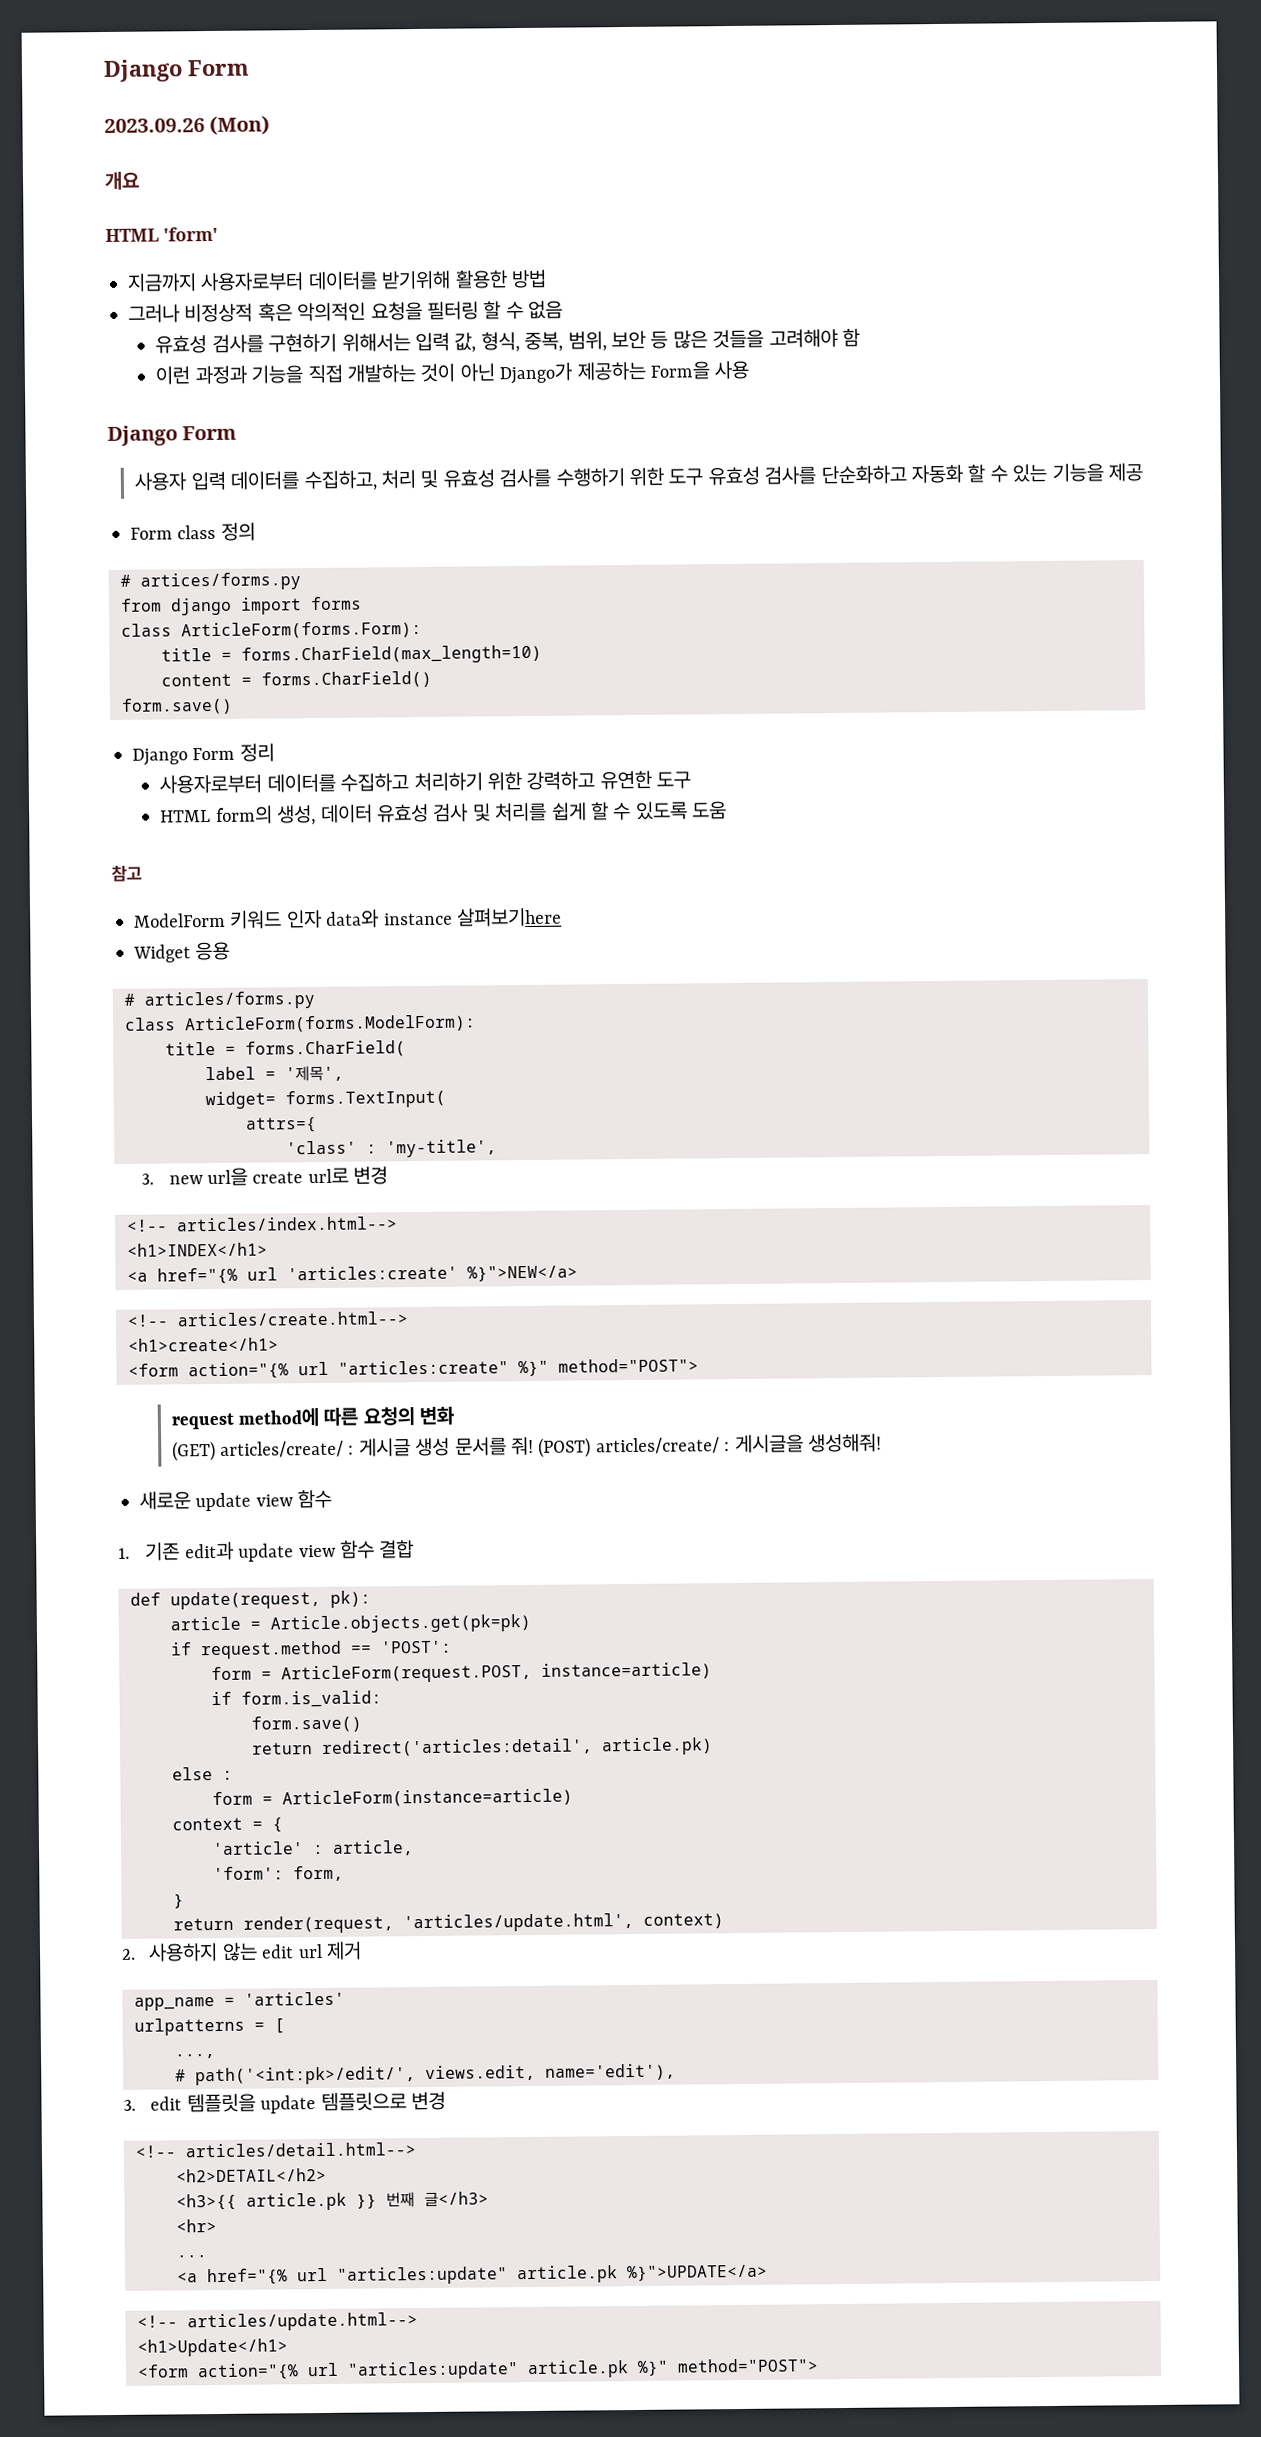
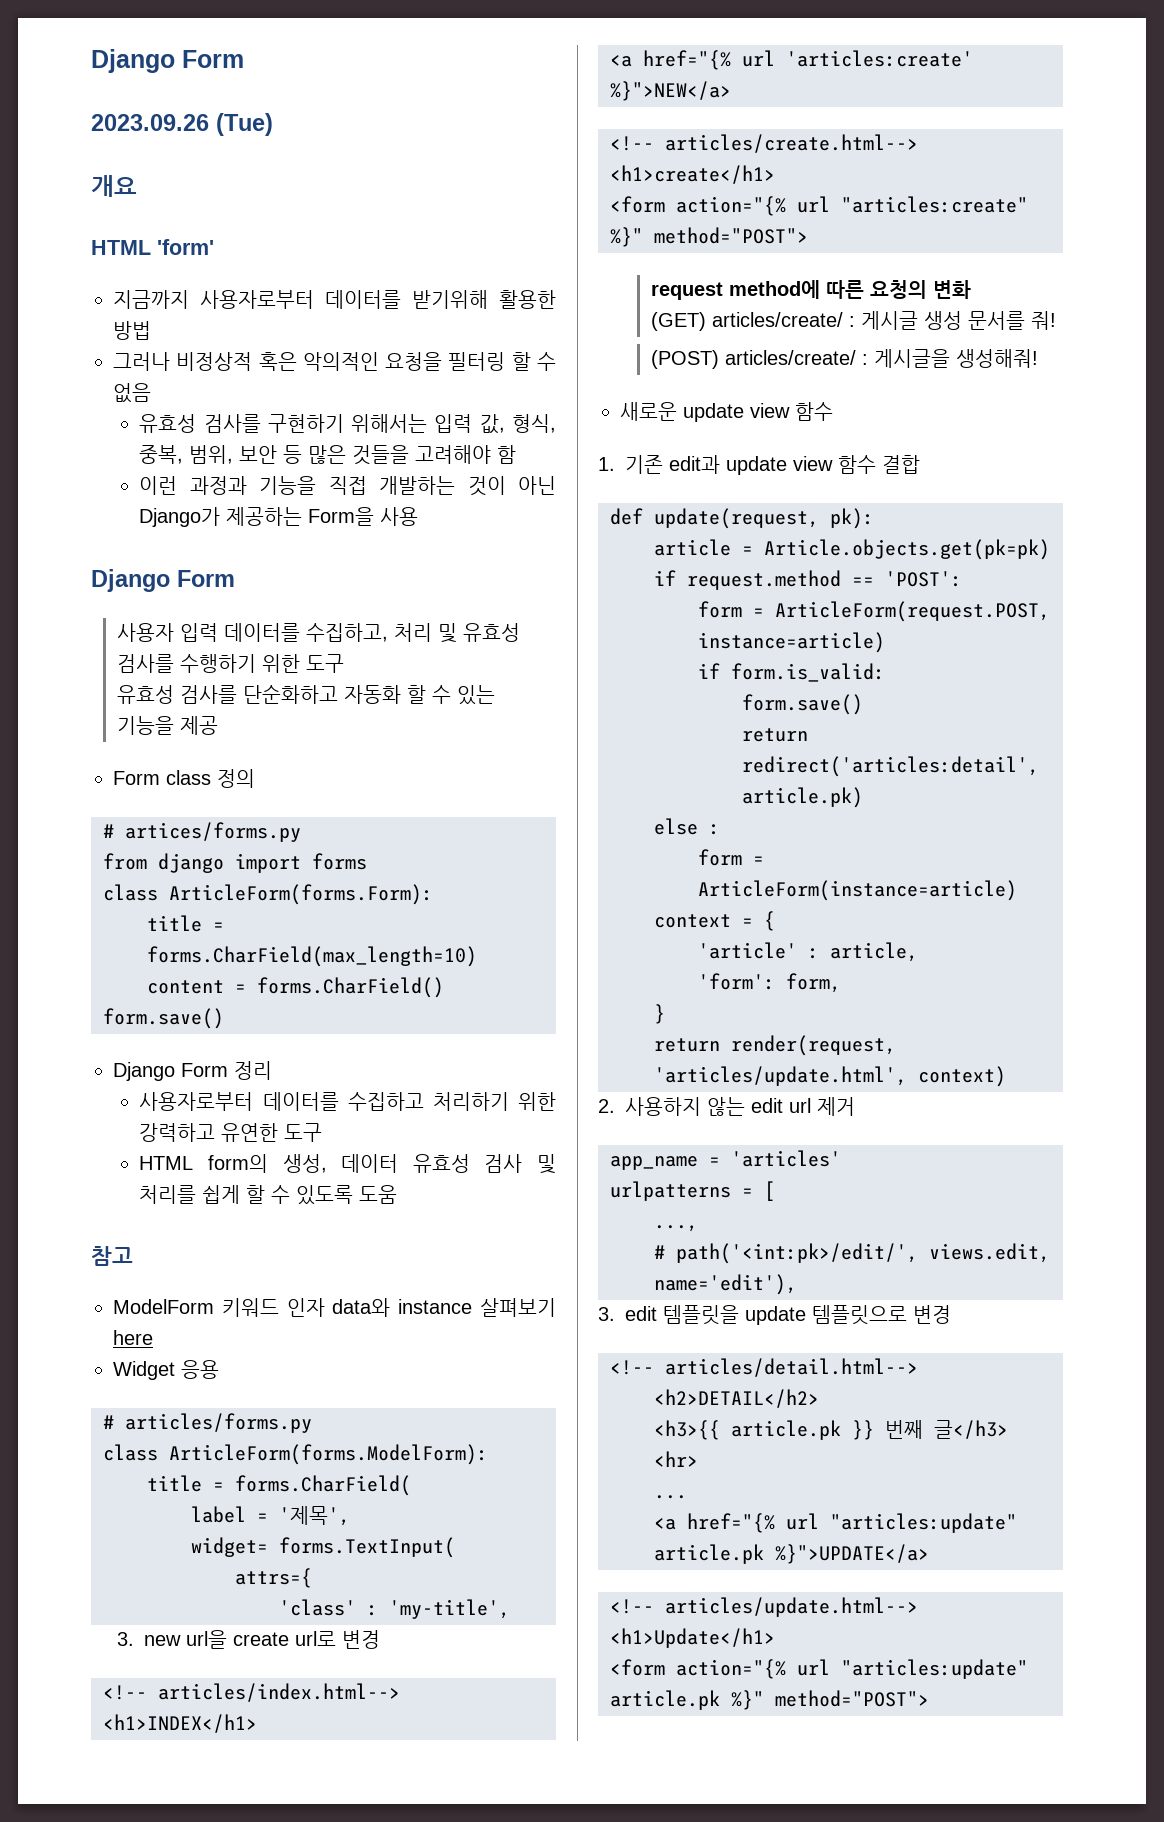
- 2023.09.26 (Mon)
+ 2023.09.26 (Tue)
- 사용자 입력 데이터를 수집하고, 처리 및 유효성 검사를 수행하기 위한 도구 유효성 검사를 단순화하고 자동화 할 수 있는 기능을 제공
+ 사용자 입력 데이터를 수집하고, 처리 및 유효성 검사를 수행하기 위한 도구
+ 유효성 검사를 단순화하고 자동화 할 수 있는 기능을 제공
- ModelForm 키워드 인자 data와 instance 살펴보기here
+ ModelForm 키워드 인자 data와 instance 살펴보기 here
- (GET) articles/create/ : 게시글 생성 문서를 줘! (POST) articles/create/ : 게시글을 생성해줘!
+ (GET) articles/create/ : 게시글 생성 문서를 줘!
+ (POST) articles/create/ : 게시글을 생성해줘!

